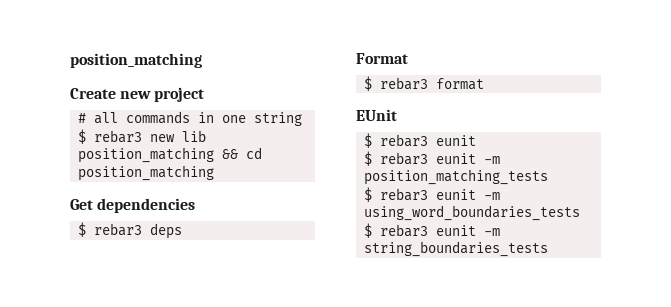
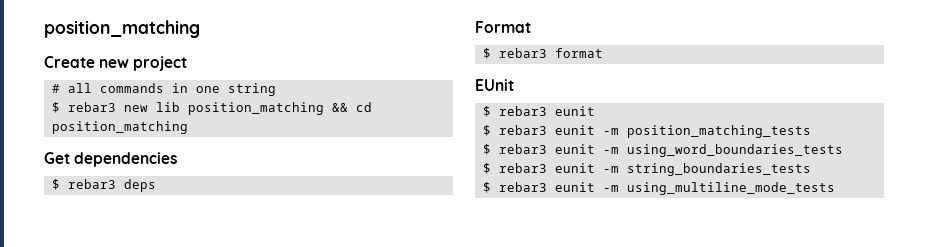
+ $ rebar3 eunit -m using_multiline_mode_tests

